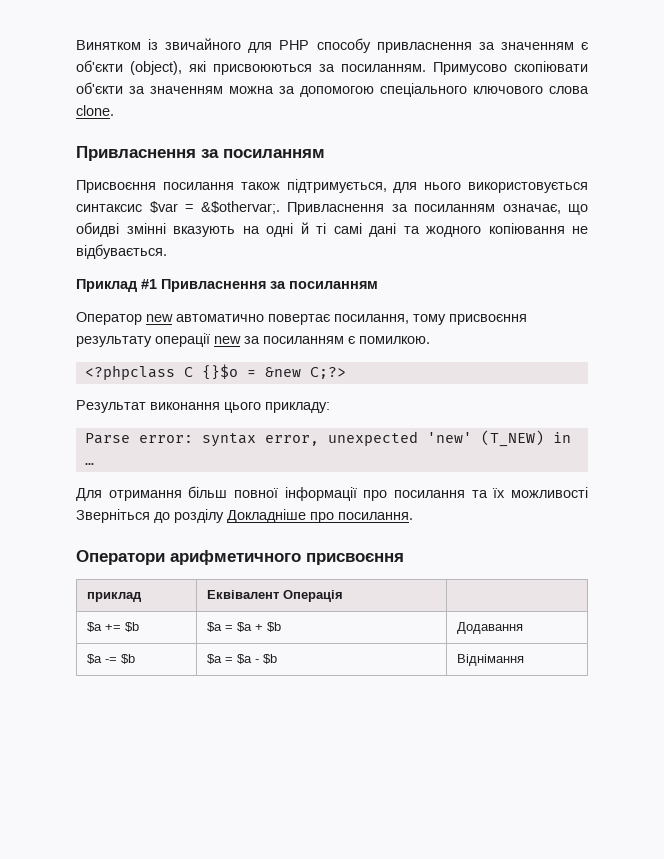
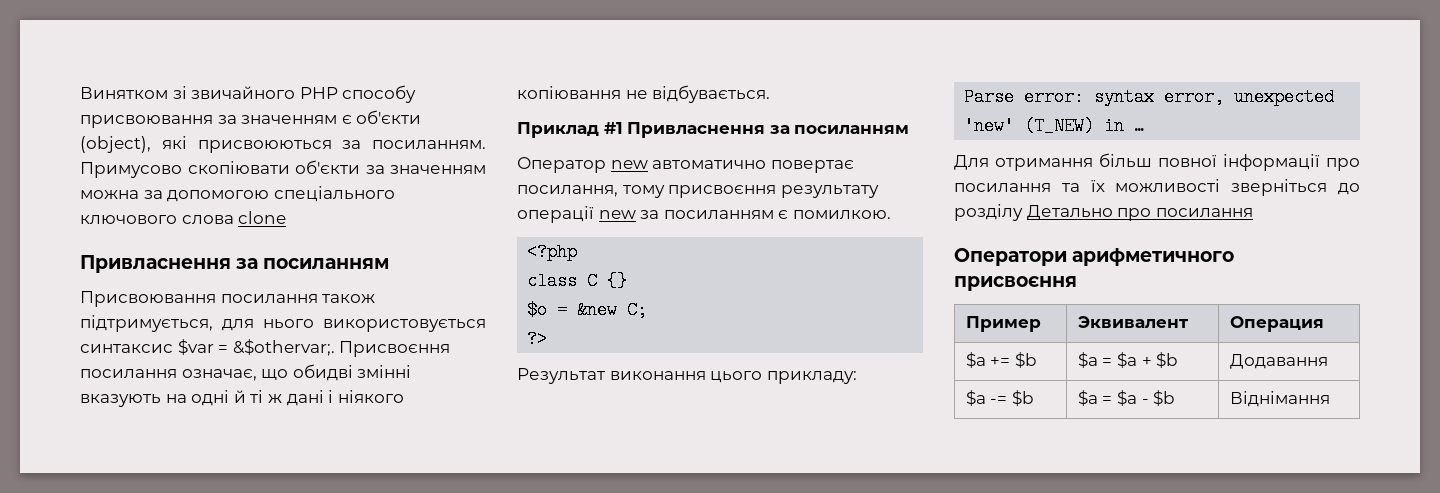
- Винятком із звичайного для PHP способу привласнення за значенням є об'єкти (object), які присвоюються за посиланням.
+ Винятком зі звичайного PHP способу присвоювання за значенням є об'єкти (object), які присвоюються за посиланням.
- Примусово скопіювати об'єкти за значенням можна за допомогою спеціального ключового слова clone.
+ Примусово скопіювати об'єкти за значенням можна за допомогою спеціального ключового слова clone
  Привласнення за посиланням
- Присвоєння посилання також підтримується, для нього використовується синтаксис $var = &$othervar;.
+ Присвоювання посилання також підтримується, для нього використовується синтаксис $var = &$othervar;.
- Привласнення за посиланням означає, що обидві змінні вказують на одні й ті самі дані та жодного копіювання не відбувається.
+ Присвоєння посилання означає, що обидві змінні вказують на одні й ті ж дані і ніякого копіювання не відбувається.
- <?phpclass C {}$o = &new C;?>
+ <?php
+ class C {}
+ $o = &new C;
+ ?>
- Для отримання більш повної інформації про посилання та їх можливості Зверніться до розділу Докладніше про посилання.
+ Для отримання більш повної інформації про посилання та їх можливості зверніться до розділу Детально про посилання
- приклад | Еквівалент Операція |
+ Пример | Эквивалент | Операция

